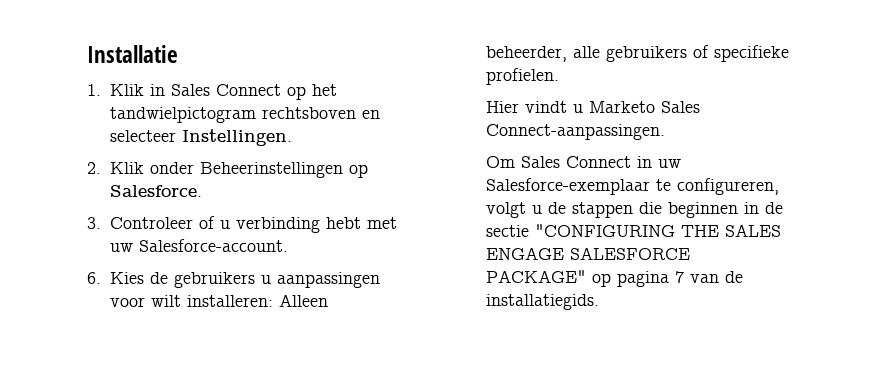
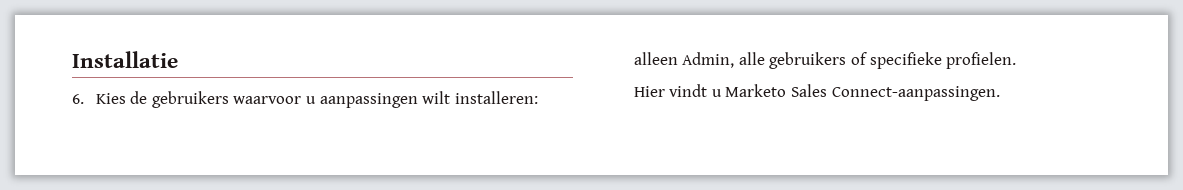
- 1. Klik in Sales Connect op het tandwielpictogram rechtsboven en selecteer Instellingen.
- 2. Klik onder Beheerinstellingen op Salesforce.
- 3. Controleer of u verbinding hebt met uw Salesforce-account.
- 6. Kies de gebruikers u aanpassingen voor wilt installeren: Alleen beheerder, alle gebruikers of specifieke profielen.
+ 6. Kies de gebruikers waarvoor u aanpassingen wilt installeren: alleen Admin, alle gebruikers of specifieke profielen.
- Om Sales Connect in uw Salesforce-exemplaar te configureren, volgt u de stappen die beginnen in de sectie "CONFIGURING THE SALES ENGAGE SALESFORCE PACKAGE" op pagina 7 van de installatiegids.

